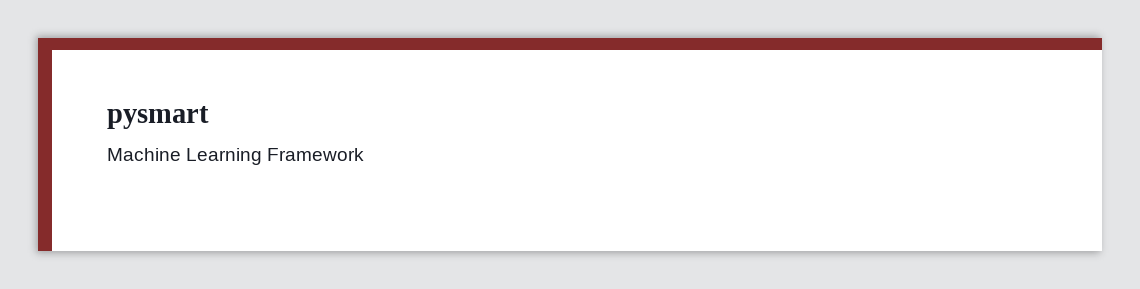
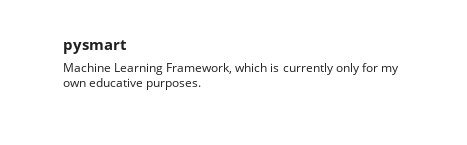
- Machine Learning Framework
+ Machine Learning Framework, which is currently only for my own educative purposes.

